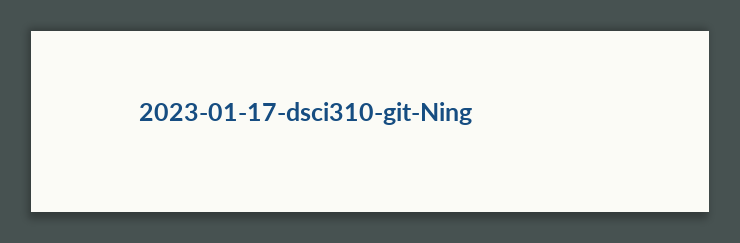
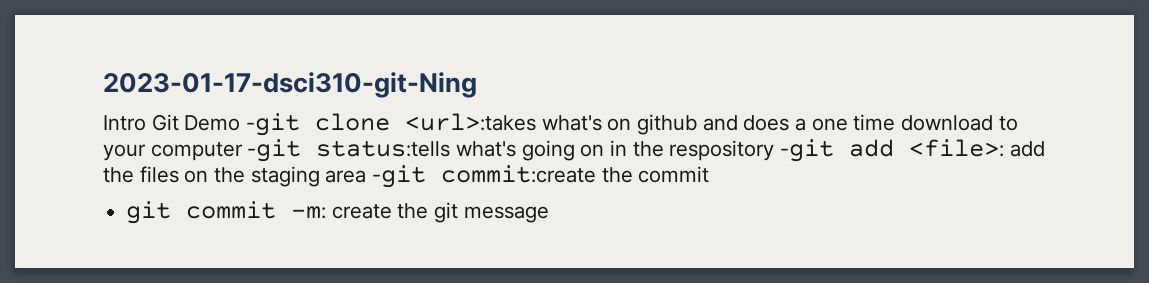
+ Intro Git Demo -git clone <url>:takes what's on github and does a one time download to your computer -git status:tells what's going on in the respository -git add <file>: add the files on the staging area -git commit:create the commit
+ git commit -m: create the git message

